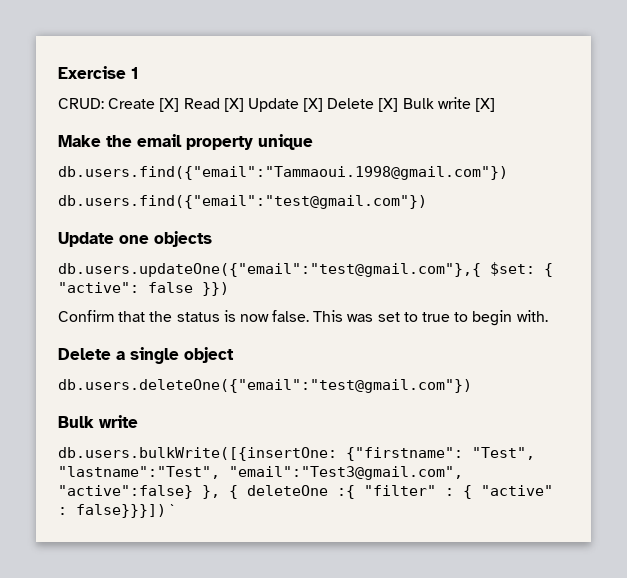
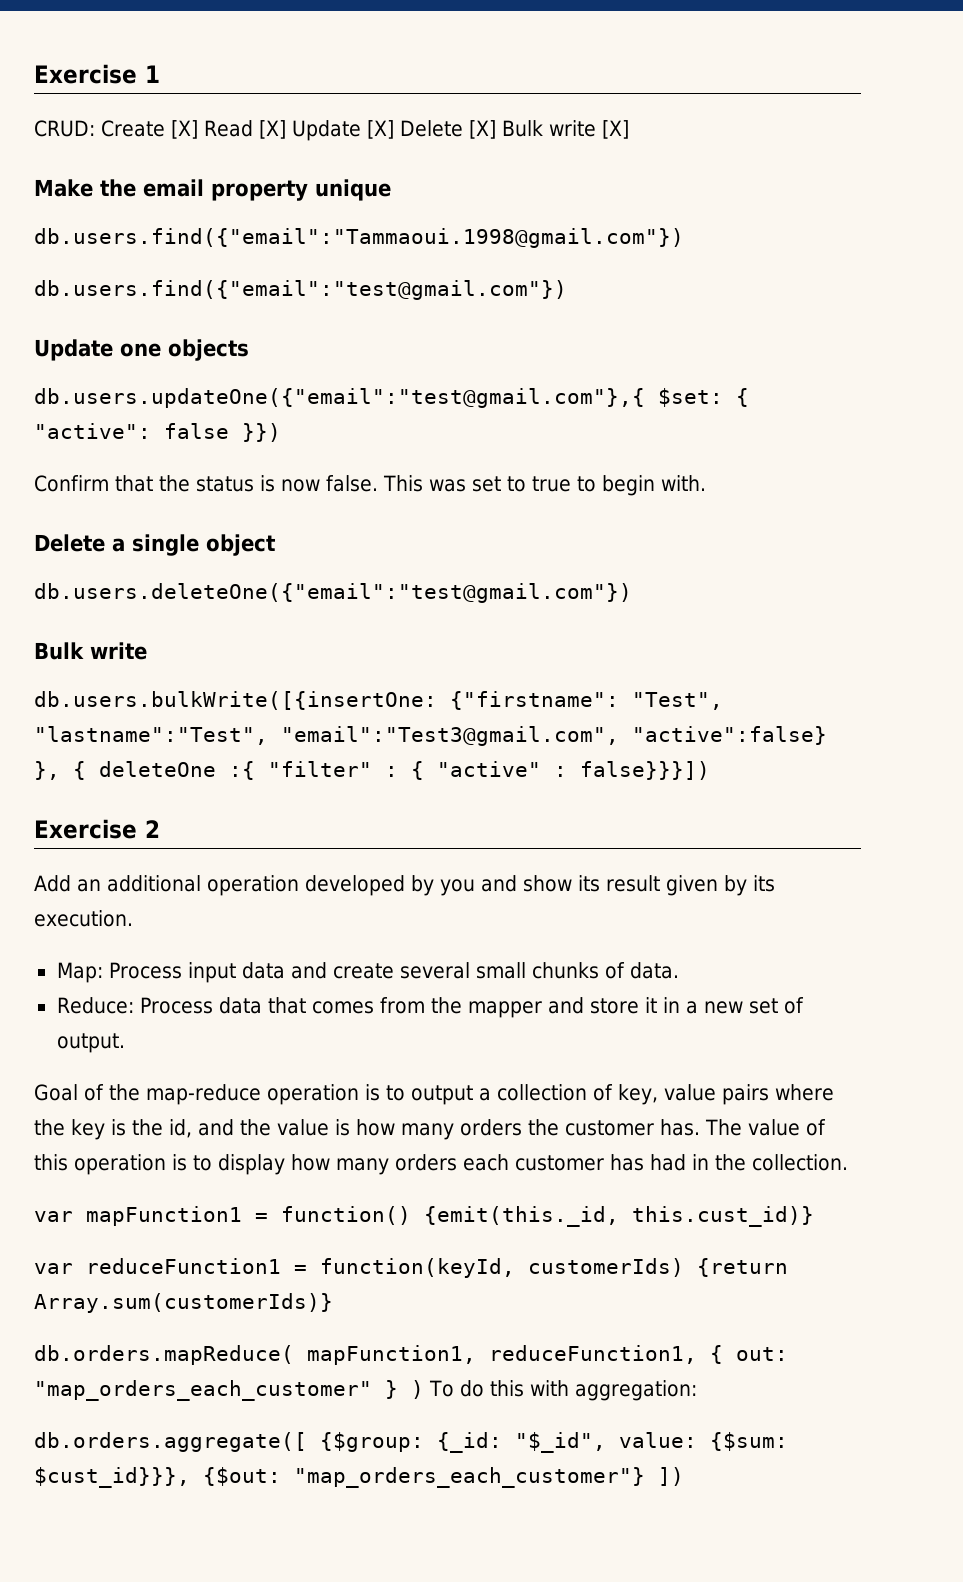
- db.users.bulkWrite([{insertOne: {"firstname": "Test", "lastname":"Test", "email":"Test3@gmail.com", "active":false} }, { deleteOne :{ "filter" : { "active" : false}}}]) `
+ db.users.bulkWrite([{insertOne: {"firstname": "Test", "lastname":"Test", "email":"Test3@gmail.com", "active":false} }, { deleteOne :{ "filter" : { "active" : false}}}])
+ Exercise 2
+ Add an additional operation developed by you and show its result given by its execution.
+ Map: Process input data and create several small chunks of data.
+ Reduce: Process data that comes from the mapper and store it in a new set of output.
+ Goal of the map-reduce operation is to output a collection of key, value pairs where the key is the id, and the value is how many orders the customer has. The value of this operation is to display how many orders each customer has had in the collection.
+ var mapFunction1 = function() {emit(this._id, this.cust_id)}
+ var reduceFunction1 = function(keyId, customerIds) {return Array.sum(customerIds)}
+ db.orders.mapReduce( mapFunction1, reduceFunction1, { out: "map_orders_each_customer" } ) To do this with aggregation:
+ db.orders.aggregate([ {$group: {_id: "$_id", value: {$sum: $cust_id}}}, {$out: "map_orders_each_customer"} ])

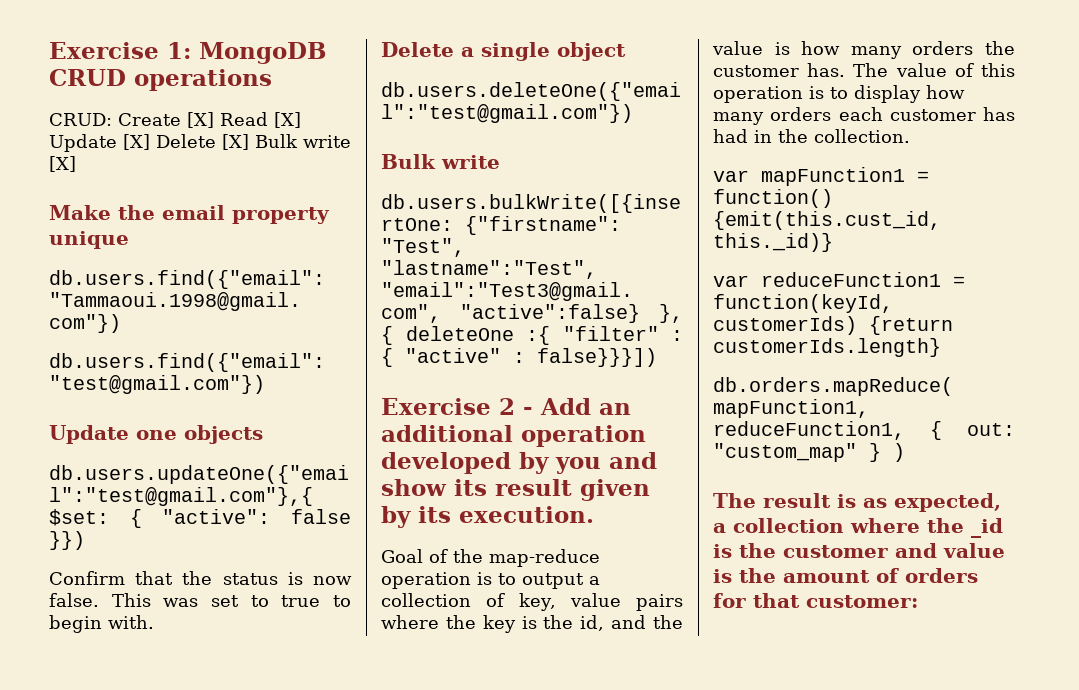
- Exercise 1
+ Exercise 1: MongoDB CRUD operations
- Exercise 2
- Add an additional operation developed by you and show its result given by its execution.
+ Exercise 2 - Add an additional operation developed by you and show its result given by its execution.
- Map: Process input data and create several small chunks of data.
- Reduce: Process data that comes from the mapper and store it in a new set of output.
- var mapFunction1 = function() {emit(this._id, this.cust_id)}
+ var mapFunction1 = function() {emit(this.cust_id, this._id)}
- var reduceFunction1 = function(keyId, customerIds) {return Array.sum(customerIds)}
+ var reduceFunction1 = function(keyId, customerIds) {return customerIds.length}
- db.orders.mapReduce( mapFunction1, reduceFunction1, { out: "map_orders_each_customer" } ) To do this with aggregation:
- db.orders.aggregate([ {$group: {_id: "$_id", value: {$sum: $cust_id}}}, {$out: "map_orders_each_customer"} ])
+ db.orders.mapReduce( mapFunction1, reduceFunction1, { out: "custom_map" } )
+ The result is as expected, a collection where the _id is the customer and value is the amount of orders for that customer:

